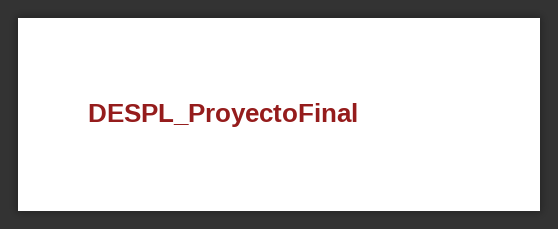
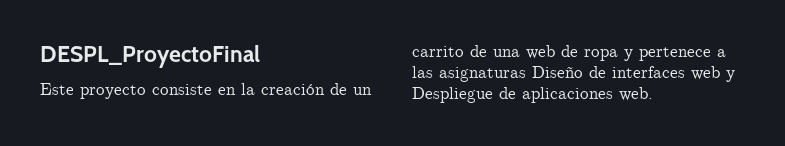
+ Este proyecto consiste en la creación de un carrito de una web de ropa y pertenece a las asignaturas Diseño de interfaces web y Despliegue de aplicaciones web.

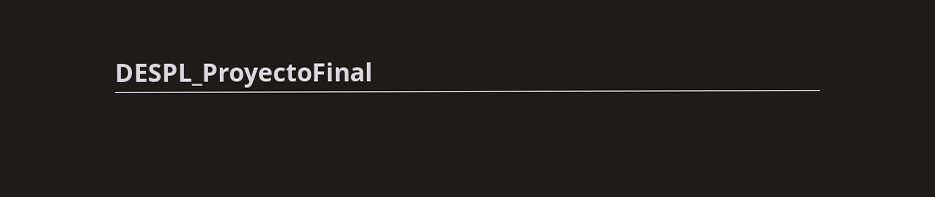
- Este proyecto consiste en la creación de un carrito de una web de ropa y pertenece a las asignaturas Diseño de interfaces web y Despliegue de aplicaciones web.

